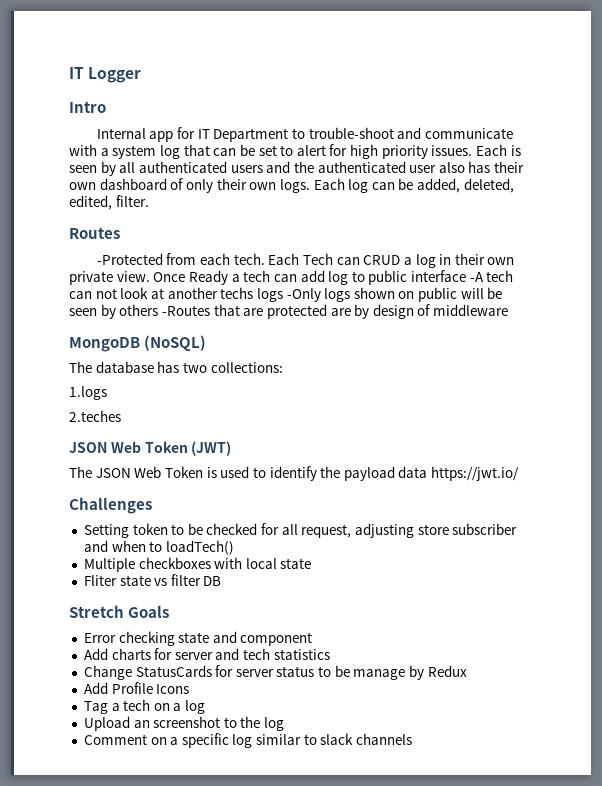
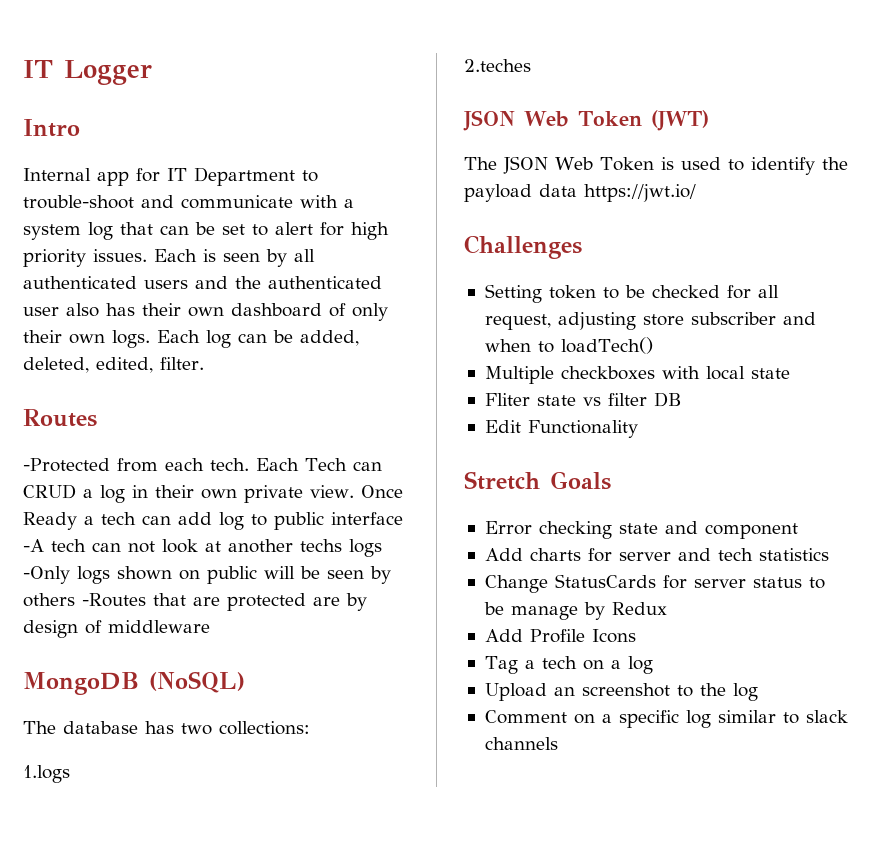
+ Edit Functionality

